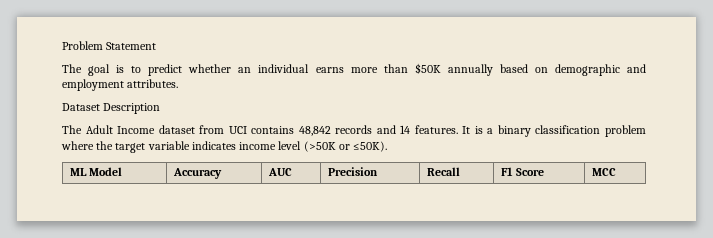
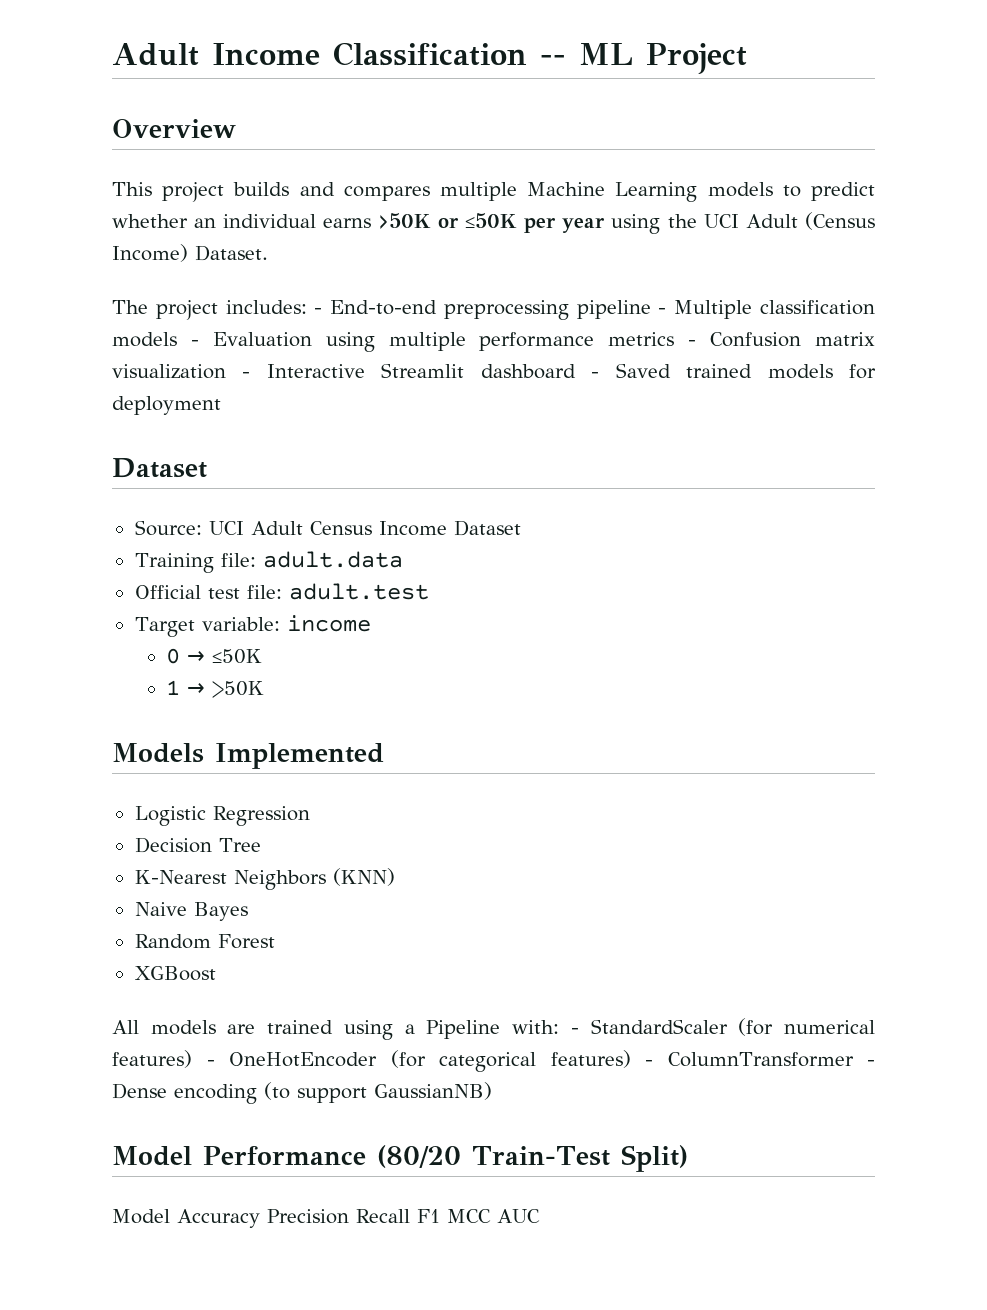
- Problem Statement
- The goal is to predict whether an individual earns more than $50K annually based on demographic and employment attributes.
- Dataset Description
- The Adult Income dataset from UCI contains 48,842 records and 14 features. It is a binary classification problem where the target variable indicates income level (>50K or ≤50K).
- ML Model | Accuracy | AUC | Precision | Recall | F1 Score | MCC
+ Adult Income Classification -- ML Project
+ Overview
+ This project builds and compares multiple Machine Learning models to predict whether an individual earns >50K or ≤50K per year using the UCI Adult (Census Income) Dataset.
+ The project includes: - End-to-end preprocessing pipeline - Multiple classification models - Evaluation using multiple performance metrics - Confusion matrix visualization - Interactive Streamlit dashboard - Saved trained models for deployment
+ Dataset
+ Source: UCI Adult Census Income Dataset
+ Training file: adult.data
+ Official test file: adult.test
+ Target variable: income
+ 0 → ≤50K
+ 1 → >50K
+ Models Implemented
+ Logistic Regression
+ Decision Tree
+ K-Nearest Neighbors (KNN)
+ Naive Bayes
+ Random Forest
+ XGBoost
+ All models are trained using a Pipeline with: - StandardScaler (for numerical features) - OneHotEncoder (for categorical features) - ColumnTransformer - Dense encoding (to support GaussianNB)
+ Model Performance (80/20 Train-Test Split)
+ Model Accuracy Precision Recall F1 MCC AUC

